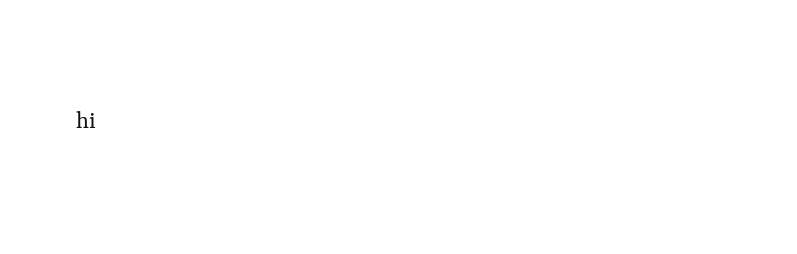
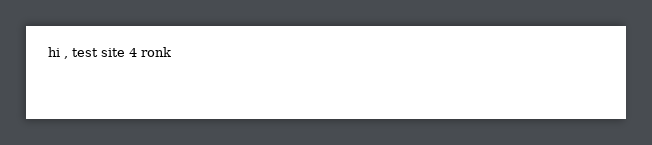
- hi
+ hi , test site 4 ronk

